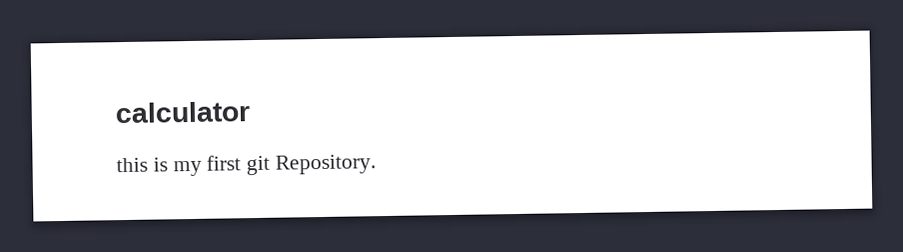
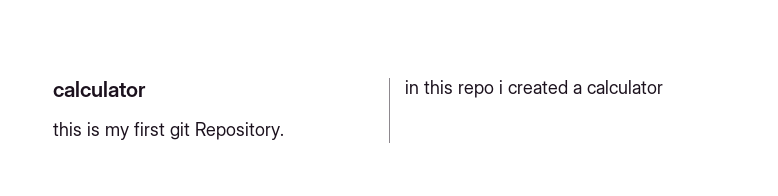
+ in this repo i created a calculator

